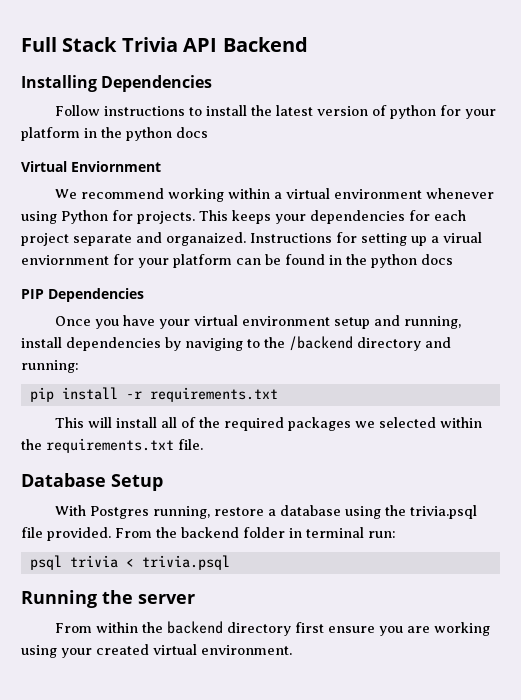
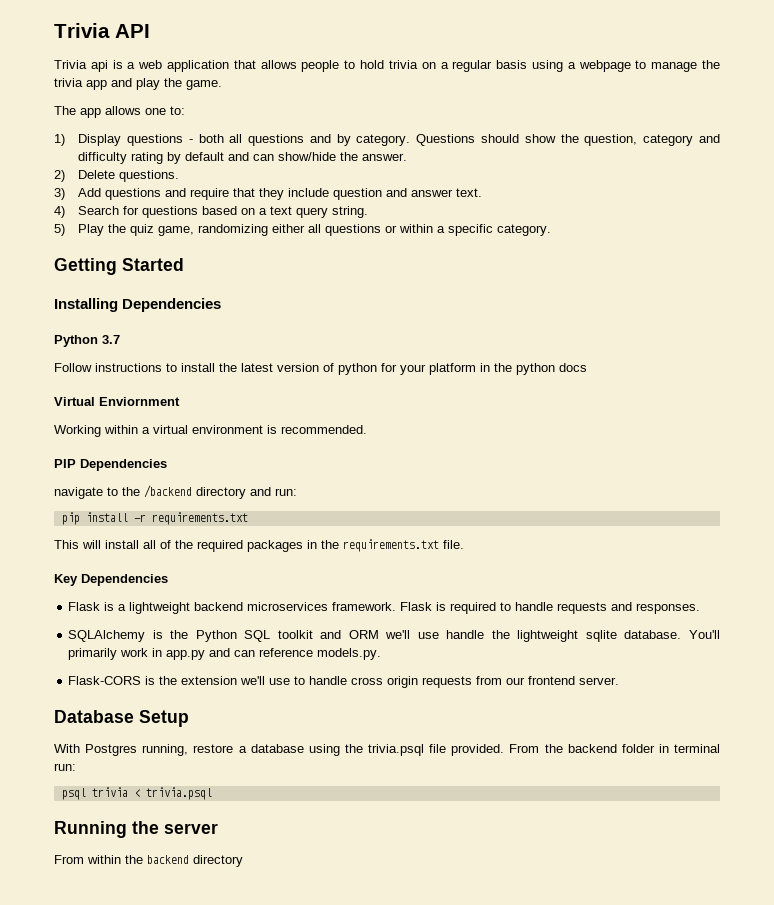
- Full Stack Trivia API Backend
+ Trivia API
+ Trivia api is a web application that allows people to hold trivia on a regular basis using a webpage to manage the trivia app and play the game.
+ The app allows one to:
+ 1) Display questions - both all questions and by category. Questions should show the question, category and difficulty rating by default and can show/hide the answer.
+ 2) Delete questions.
+ 3) Add questions and require that they include question and answer text.
+ 4) Search for questions based on a text query string.
+ 5) Play the quiz game, randomizing either all questions or within a specific category.
+ Getting Started
+ Python 3.7
- We recommend working within a virtual environment whenever using Python for projects. This keeps your dependencies for each project separate and organaized. Instructions for setting up a virual enviornment for your platform can be found in the python docs
+ Working within a virtual environment is recommended.
  PIP Dependencies
- Once you have your virtual environment setup and running, install dependencies by naviging to the /backend directory and running:
+ navigate to the /backend directory and run:
- This will install all of the required packages we selected within the requirements.txt file.
+ This will install all of the required packages in the requirements.txt file.
+ Key Dependencies
+ Flask is a lightweight backend microservices framework. Flask is required to handle requests and responses.
+ SQLAlchemy is the Python SQL toolkit and ORM we'll use handle the lightweight sqlite database. You'll primarily work in app.py and can reference models.py.
+ Flask-CORS is the extension we'll use to handle cross origin requests from our frontend server.
- From within the backend directory first ensure you are working using your created virtual environment.
+ From within the backend directory

